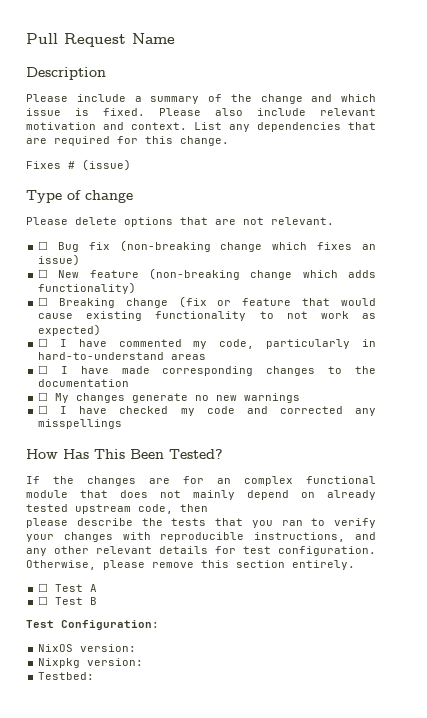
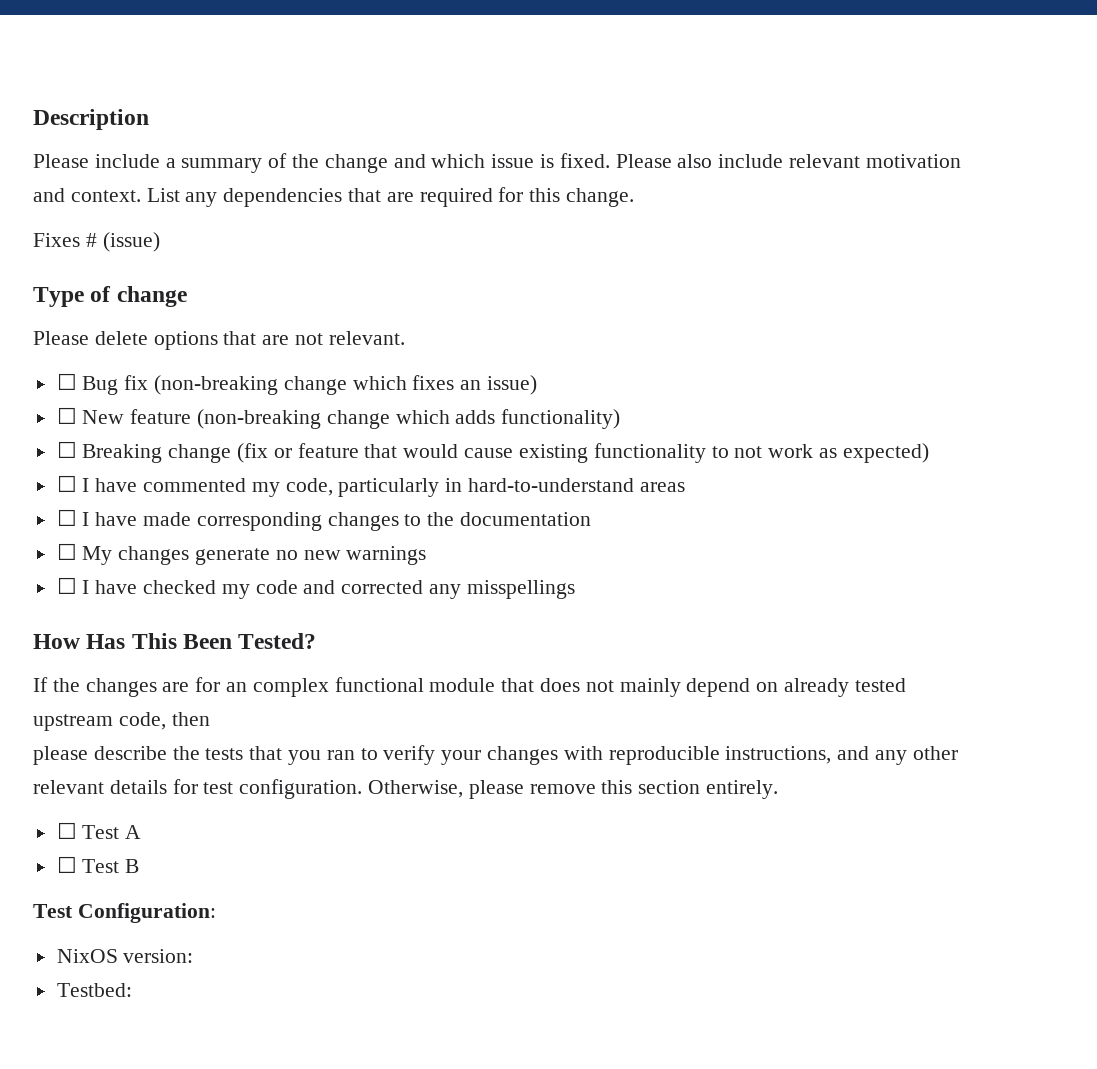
- Pull Request Name
- Nixpkg version:

